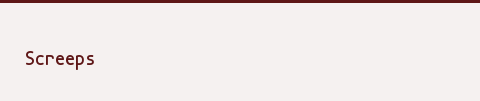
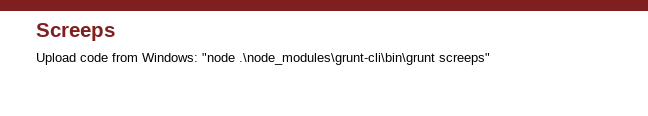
+ Upload code from Windows: "node .\node_modules\grunt-cli\bin\grunt screeps"

